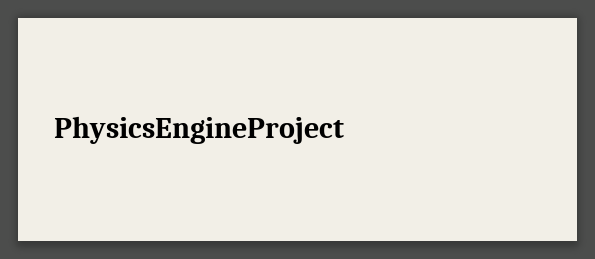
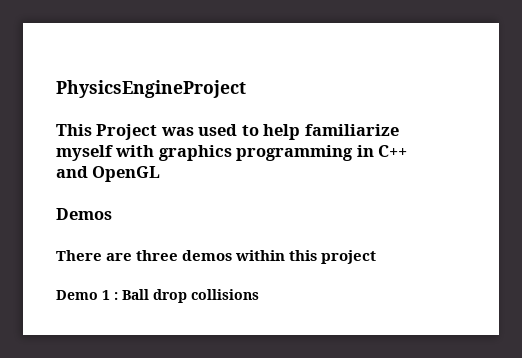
+ This Project was used to help familiarize myself with graphics programming in C++ and OpenGL
+ Demos
+ There are three demos within this project
+ Demo 1 : Ball drop collisions

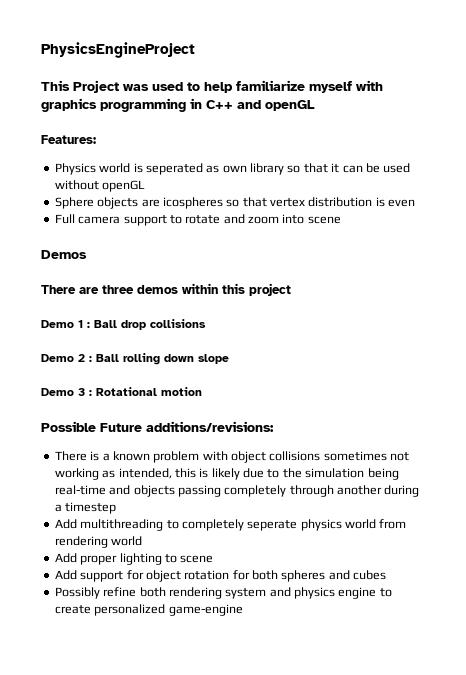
- This Project was used to help familiarize myself with graphics programming in C++ and OpenGL
+ This Project was used to help familiarize myself with graphics programming in C++ and openGL
+ Features:
+ Physics world is seperated as own library so that it can be used without openGL
+ Sphere objects are icospheres so that vertex distribution is even
+ Full camera support to rotate and zoom into scene
+ Demo 2 : Ball rolling down slope
+ Demo 3 : Rotational motion
+ Possible Future additions/revisions:
+ There is a known problem with object collisions sometimes not working as intended, this is likely due to the simulation being real-time and objects passing completely through another during a timestep
+ Add multithreading to completely seperate physics world from rendering world
+ Add proper lighting to scene
+ Add support for object rotation for both spheres and cubes
+ Possibly refine both rendering system and physics engine to create personalized game-engine

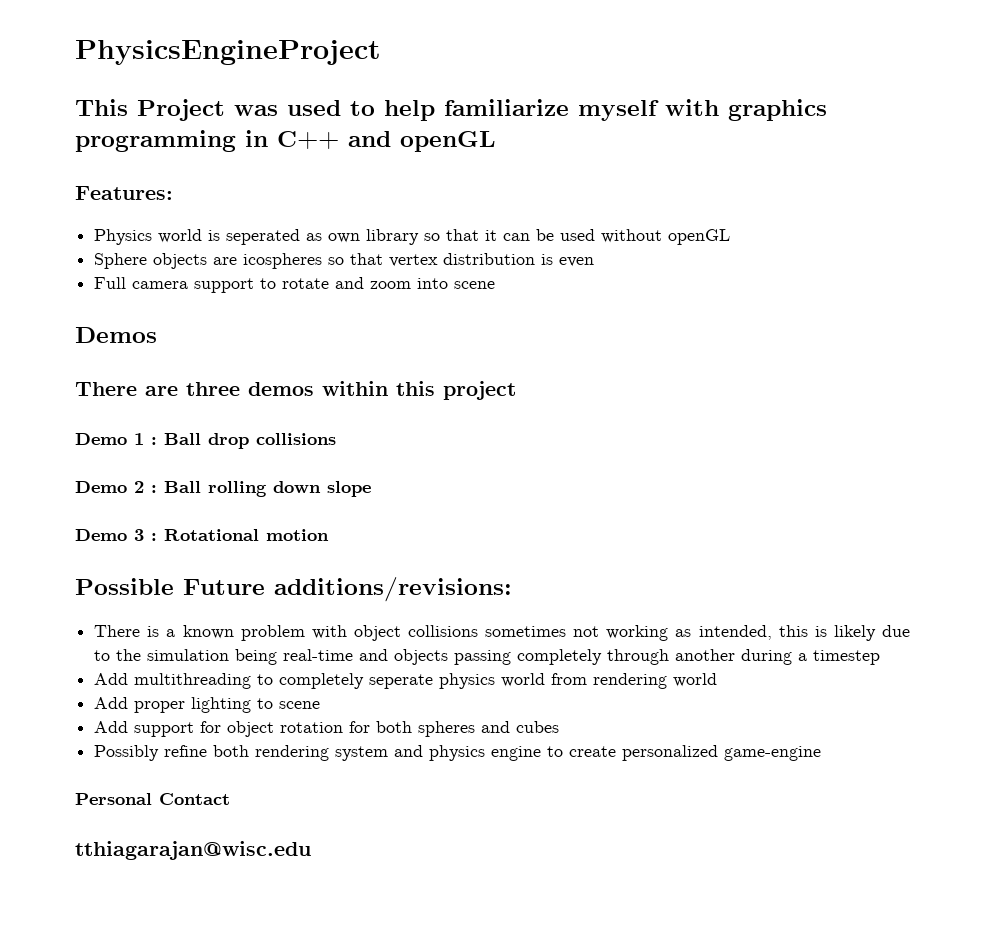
+ Personal Contact
+ tthiagarajan@wisc.edu

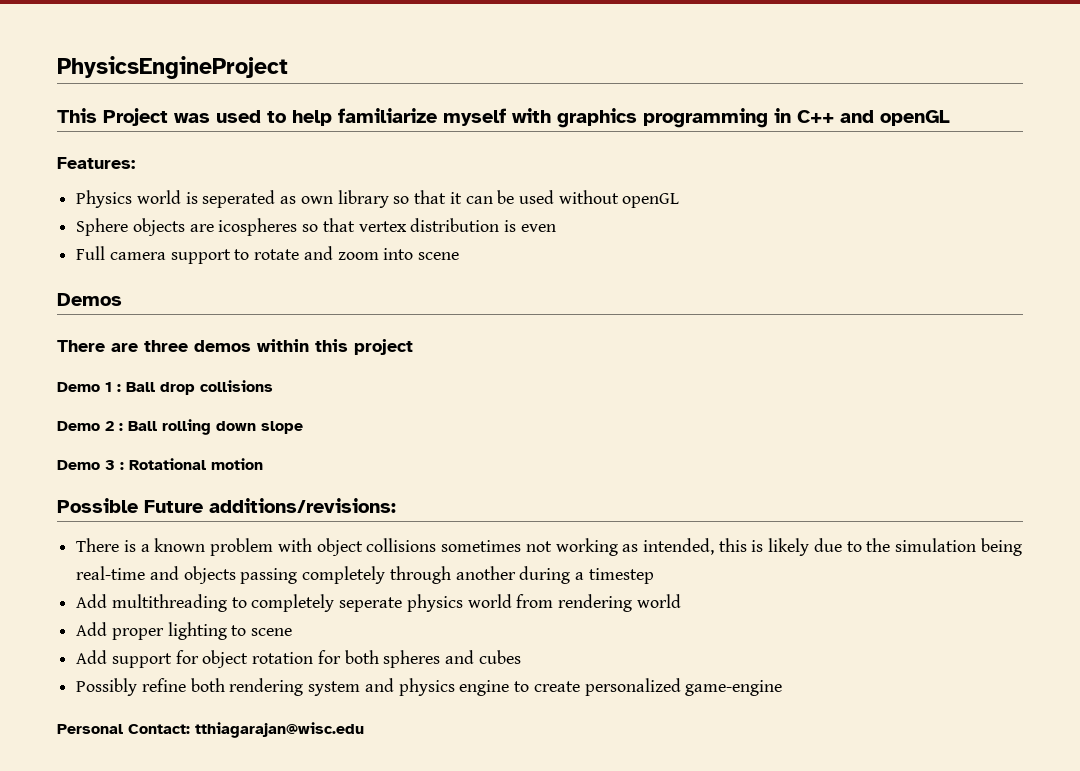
- Personal Contact
- tthiagarajan@wisc.edu
+ Personal Contact: tthiagarajan@wisc.edu

